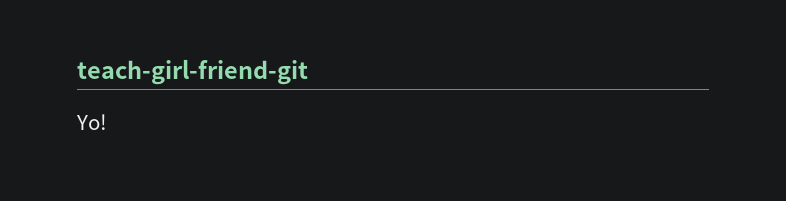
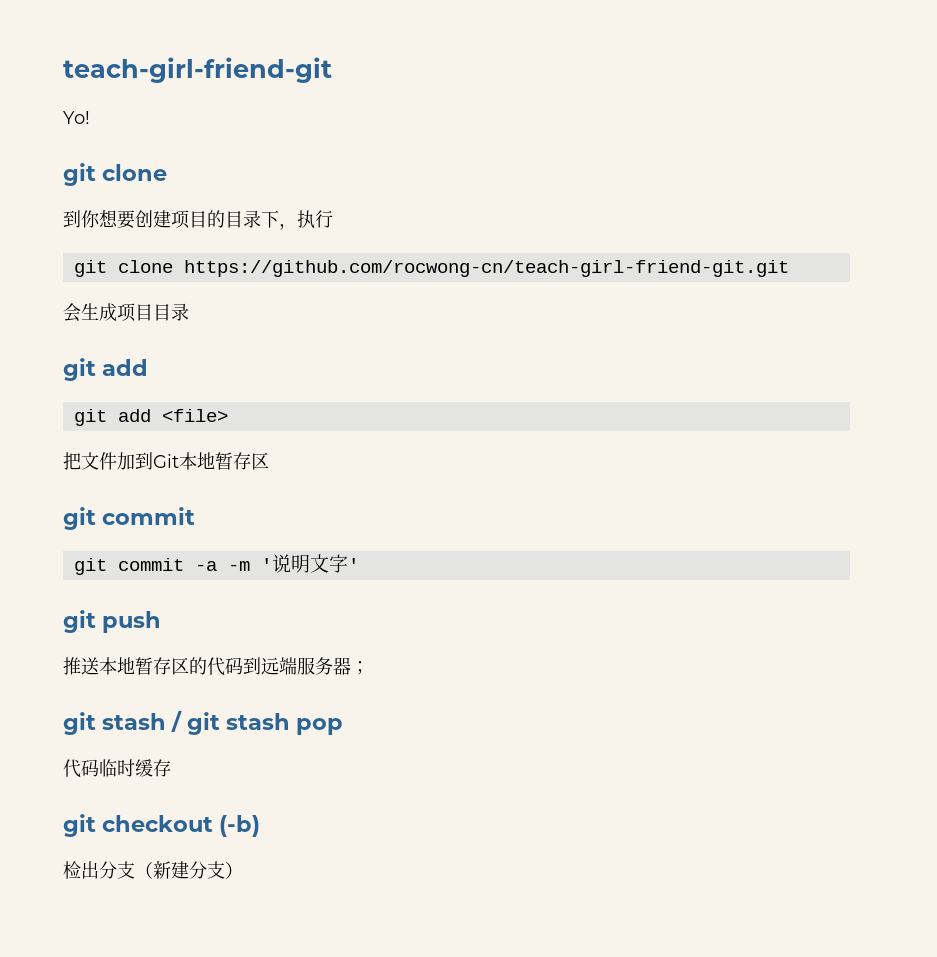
  Yo!
+ git clone
+ 到你想要创建项目的目录下，执行
+ git clone https://github.com/rocwong-cn/teach-girl-friend-git.git
+ 会生成项目目录
+ git add
+ git add <file>
+ 把文件加到Git本地暂存区
+ git commit
+ git commit -a -m '说明文字'
+ git push
+ 推送本地暂存区的代码到远端服务器；
+ git stash / git stash pop
+ 代码临时缓存
+ git checkout (-b)
+ 检出分支（新建分支）

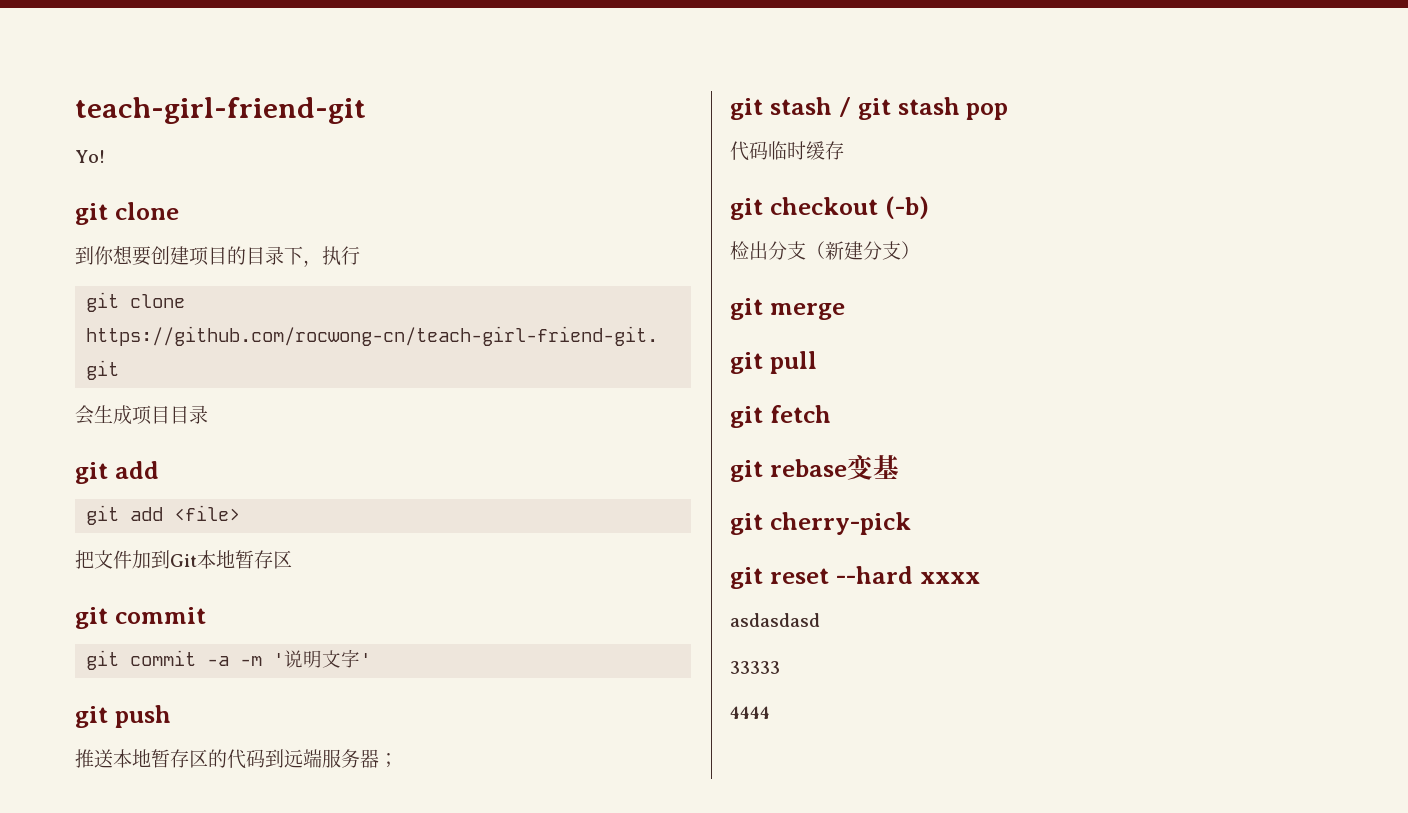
+ git merge
+ git pull
+ git fetch
+ git rebase变基
+ git cherry-pick
+ git reset --hard xxxx
+ asdasdasd
+ 33333
+ 4444

